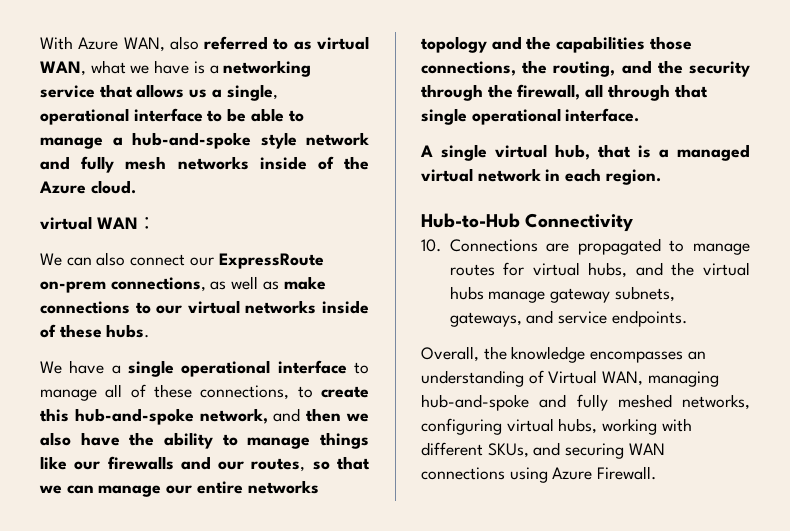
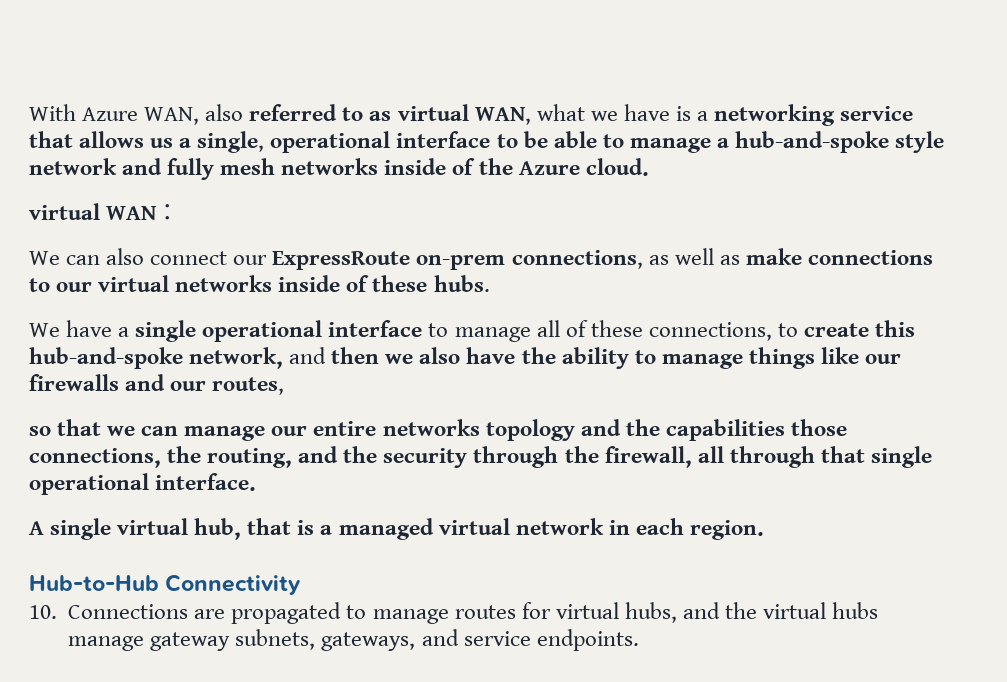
- We have a single operational interface to manage all of these connections, to create this hub-and-spoke network, and then we also have the ability to manage things like our firewalls and our routes, so that we can manage our entire networks topology and the capabilities those connections, the routing, and the security through the firewall, all through that single operational interface.
+ We have a single operational interface to manage all of these connections, to create this hub-and-spoke network, and then we also have the ability to manage things like our firewalls and our routes,
+ so that we can manage our entire networks topology and the capabilities those connections, the routing, and the security through the firewall, all through that single operational interface.
- Overall, the knowledge encompasses an understanding of Virtual WAN, managing hub-and-spoke and fully meshed networks, configuring virtual hubs, working with different SKUs, and securing WAN connections using Azure Firewall.

